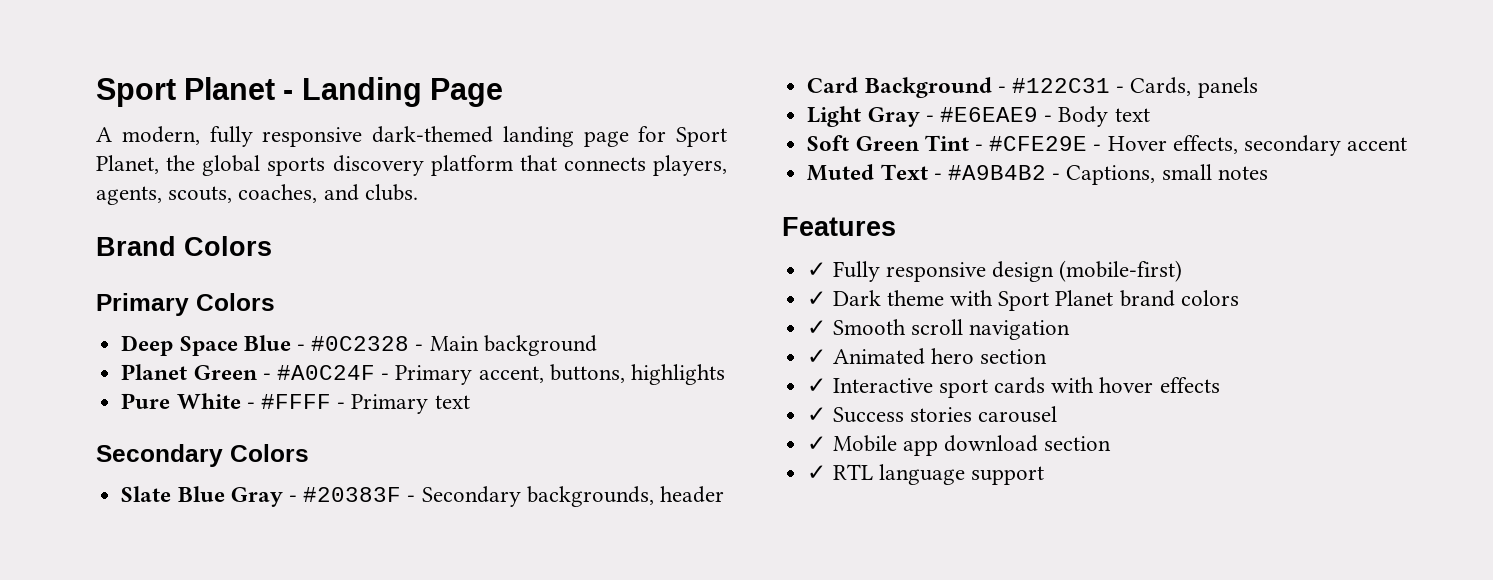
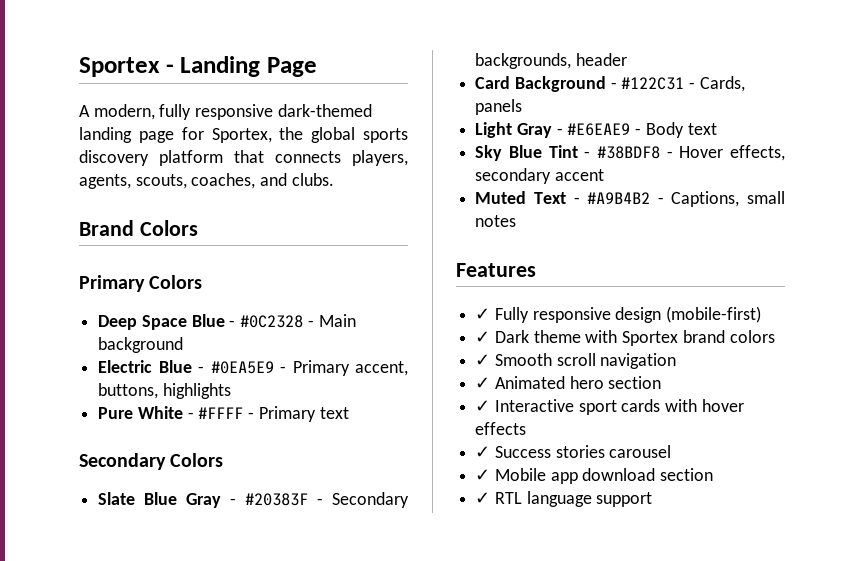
- Sport Planet - Landing Page
+ Sportex - Landing Page
- A modern, fully responsive dark-themed landing page for Sport Planet, the global sports discovery platform that connects players, agents, scouts, coaches, and clubs.
+ A modern, fully responsive dark-themed landing page for Sportex, the global sports discovery platform that connects players, agents, scouts, coaches, and clubs.
- Planet Green - #A0C24F - Primary accent, buttons, highlights
+ Electric Blue - #0EA5E9 - Primary accent, buttons, highlights
- Soft Green Tint - #CFE29E - Hover effects, secondary accent
+ Sky Blue Tint - #38BDF8 - Hover effects, secondary accent
- ✓ Dark theme with Sport Planet brand colors
+ ✓ Dark theme with Sportex brand colors

